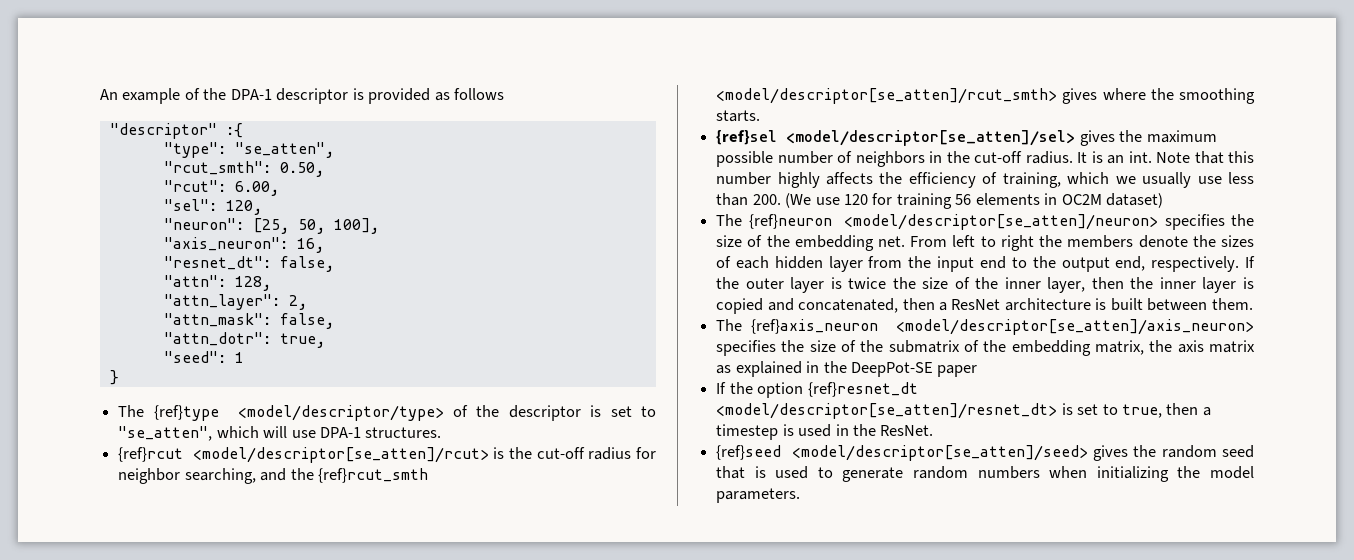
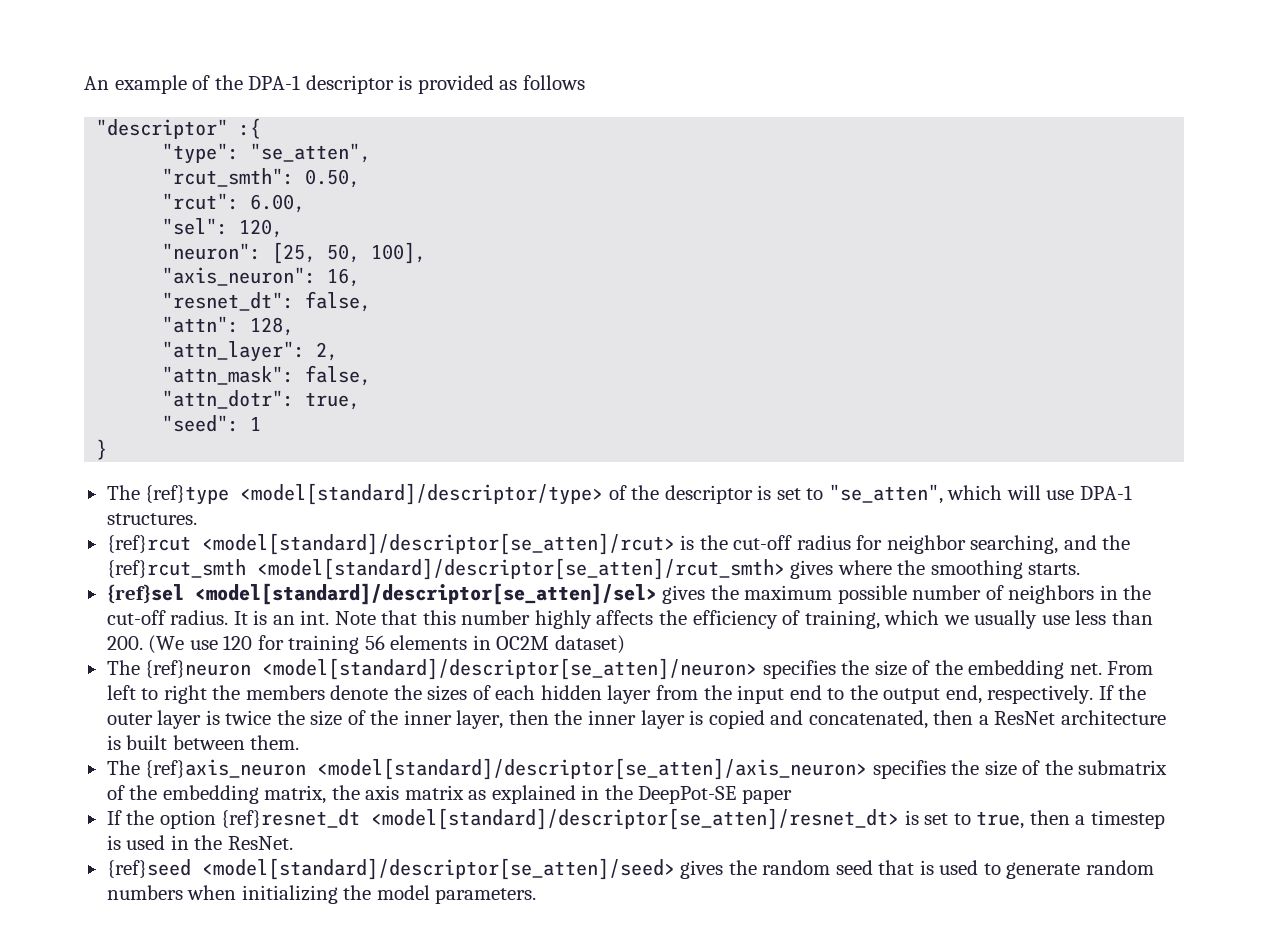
- The {ref}type <model/descriptor/type> of the descriptor is set to "se_atten", which will use DPA-1 structures.
+ The {ref}type <model[standard]/descriptor/type> of the descriptor is set to "se_atten", which will use DPA-1 structures.
- {ref}rcut <model/descriptor[se_atten]/rcut> is the cut-off radius for neighbor searching, and the {ref}rcut_smth <model/descriptor[se_atten]/rcut_smth> gives where the smoothing starts.
+ {ref}rcut <model[standard]/descriptor[se_atten]/rcut> is the cut-off radius for neighbor searching, and the {ref}rcut_smth <model[standard]/descriptor[se_atten]/rcut_smth> gives where the smoothing starts.
- {ref}sel <model/descriptor[se_atten]/sel> gives the maximum possible number of neighbors in the cut-off radius.
+ {ref}sel <model[standard]/descriptor[se_atten]/sel> gives the maximum possible number of neighbors in the cut-off radius.
- The {ref}neuron <model/descriptor[se_atten]/neuron> specifies the size of the embedding net.
+ The {ref}neuron <model[standard]/descriptor[se_atten]/neuron> specifies the size of the embedding net.
- The {ref}axis_neuron <model/descriptor[se_atten]/axis_neuron> specifies the size of the submatrix of the embedding matrix, the axis matrix as explained in the DeepPot-SE paper
+ The {ref}axis_neuron <model[standard]/descriptor[se_atten]/axis_neuron> specifies the size of the submatrix of the embedding matrix, the axis matrix as explained in the DeepPot-SE paper
- If the option {ref}resnet_dt <model/descriptor[se_atten]/resnet_dt> is set to true, then a timestep is used in the ResNet.
+ If the option {ref}resnet_dt <model[standard]/descriptor[se_atten]/resnet_dt> is set to true, then a timestep is used in the ResNet.
- {ref}seed <model/descriptor[se_atten]/seed> gives the random seed that is used to generate random numbers when initializing the model parameters.
+ {ref}seed <model[standard]/descriptor[se_atten]/seed> gives the random seed that is used to generate random numbers when initializing the model parameters.

